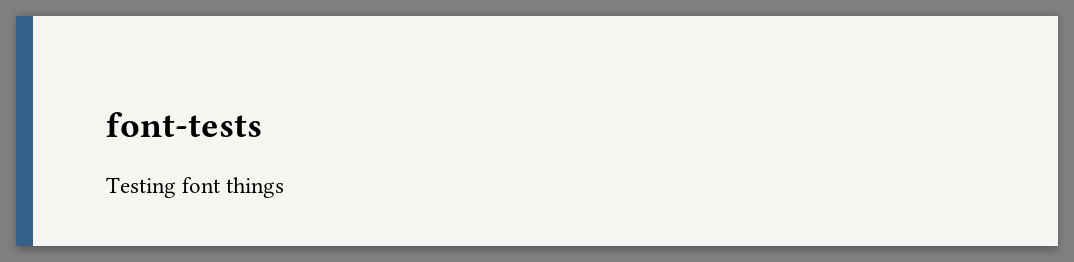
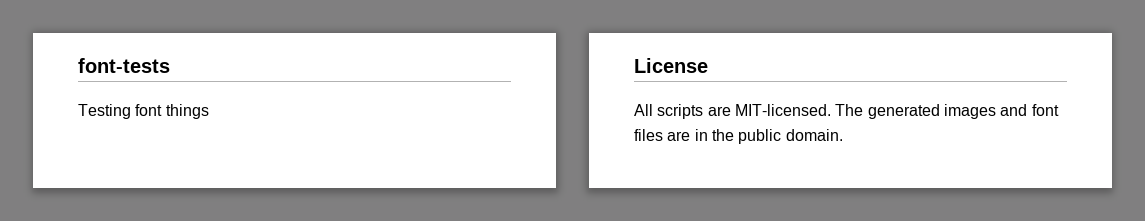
+ License
+ All scripts are MIT-licensed. The generated images and font files are in the public domain.

